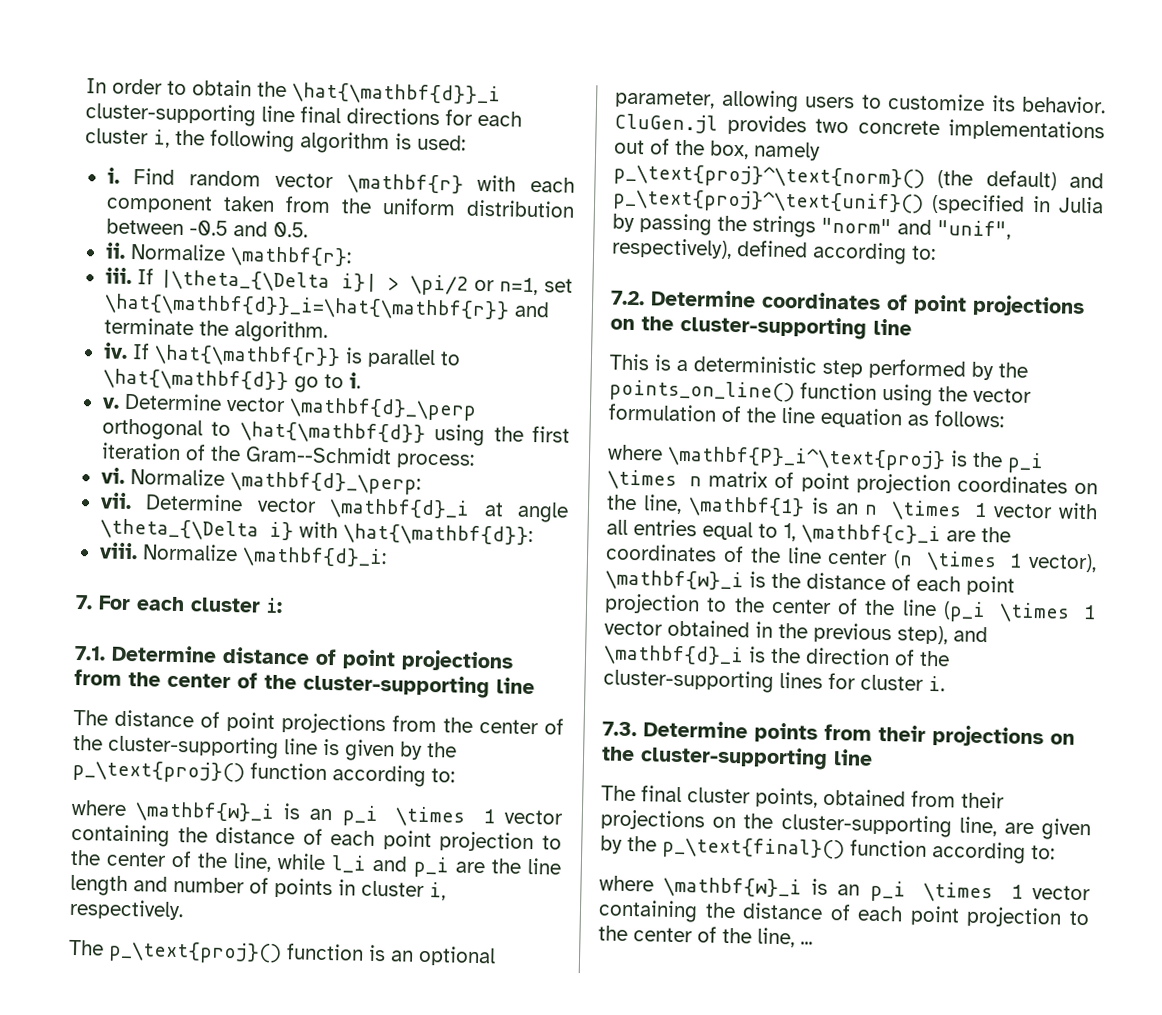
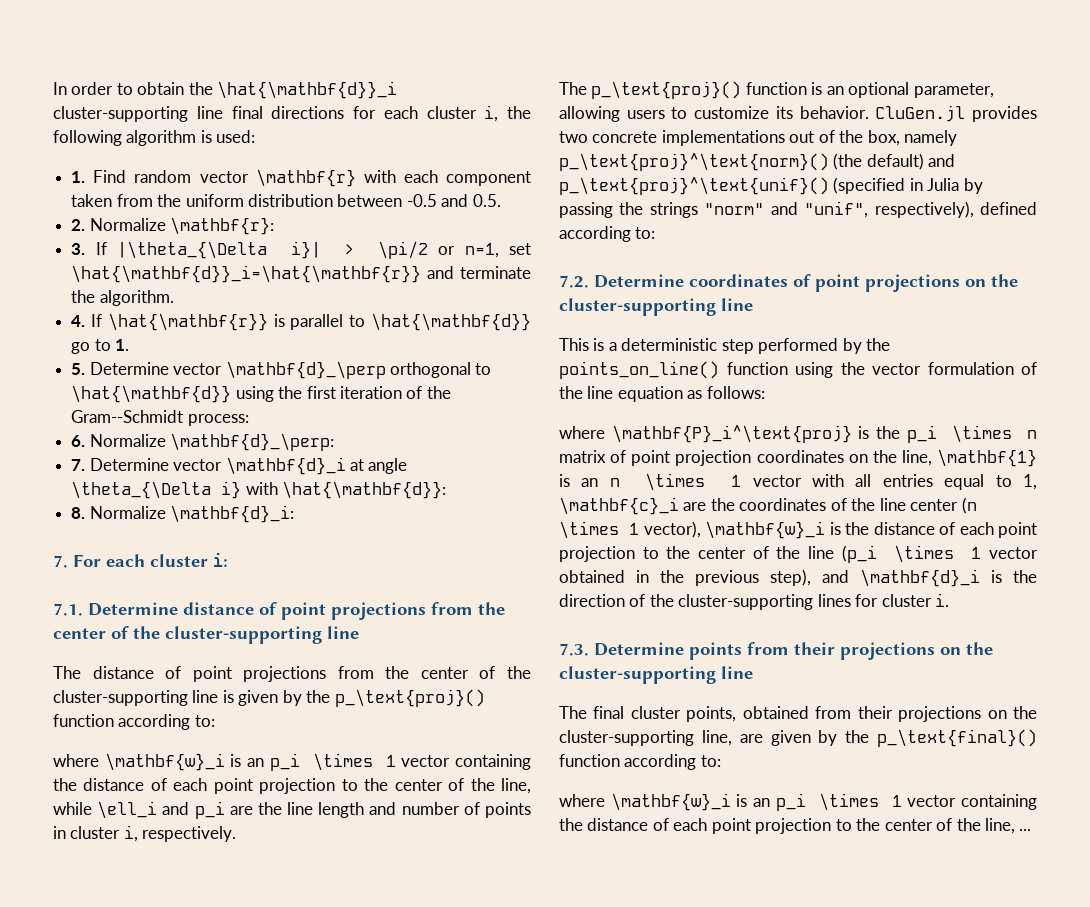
- i. Find random vector \mathbf{r} with each component taken from the uniform distribution between -0.5 and 0.5.
+ 1. Find random vector \mathbf{r} with each component taken from the uniform distribution between -0.5 and 0.5.
- ii. Normalize \mathbf{r}:
+ 2. Normalize \mathbf{r}:
- iii. If |\theta_{\Delta i}| > \pi/2 or n=1, set \hat{\mathbf{d}}_i=\hat{\mathbf{r}} and terminate the algorithm.
+ 3. If |\theta_{\Delta i}| > \pi/2 or n=1, set \hat{\mathbf{d}}_i=\hat{\mathbf{r}} and terminate the algorithm.
- iv. If \hat{\mathbf{r}} is parallel to \hat{\mathbf{d}} go to i.
- v. Determine vector \mathbf{d}_\perp orthogonal to \hat{\mathbf{d}} using the first iteration of the Gram--Schmidt process:
+ 4. If \hat{\mathbf{r}} is parallel to \hat{\mathbf{d}} go to 1.
+ 5. Determine vector \mathbf{d}_\perp orthogonal to \hat{\mathbf{d}} using the first iteration of the Gram--Schmidt process:
- vi. Normalize \mathbf{d}_\perp:
+ 6. Normalize \mathbf{d}_\perp:
- vii. Determine vector \mathbf{d}_i at angle \theta_{\Delta i} with \hat{\mathbf{d}}:
+ 7. Determine vector \mathbf{d}_i at angle \theta_{\Delta i} with \hat{\mathbf{d}}:
- viii. Normalize \mathbf{d}_i:
+ 8. Normalize \mathbf{d}_i:
- where \mathbf{w}_i is an p_i \times 1 vector containing the distance of each point projection to the center of the line, while l_i and p_i are the line length and number of points in cluster i, respectively.
+ where \mathbf{w}_i is an p_i \times 1 vector containing the distance of each point projection to the center of the line, while \ell_i and p_i are the line length and number of points in cluster i, respectively.

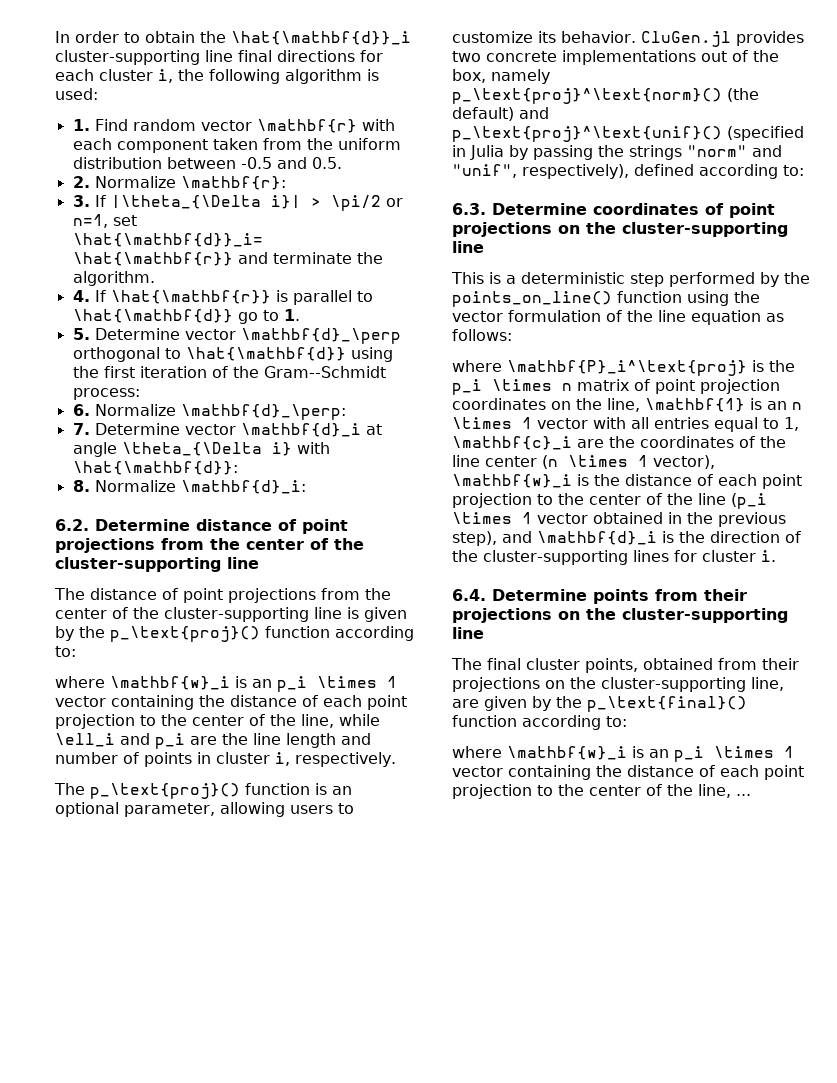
- 7. For each cluster i:
- 7.1. Determine distance of point projections from the center of the cluster-supporting line
+ 6.2. Determine distance of point projections from the center of the cluster-supporting line
- 7.2. Determine coordinates of point projections on the cluster-supporting line
+ 6.3. Determine coordinates of point projections on the cluster-supporting line
- 7.3. Determine points from their projections on the cluster-supporting line
+ 6.4. Determine points from their projections on the cluster-supporting line

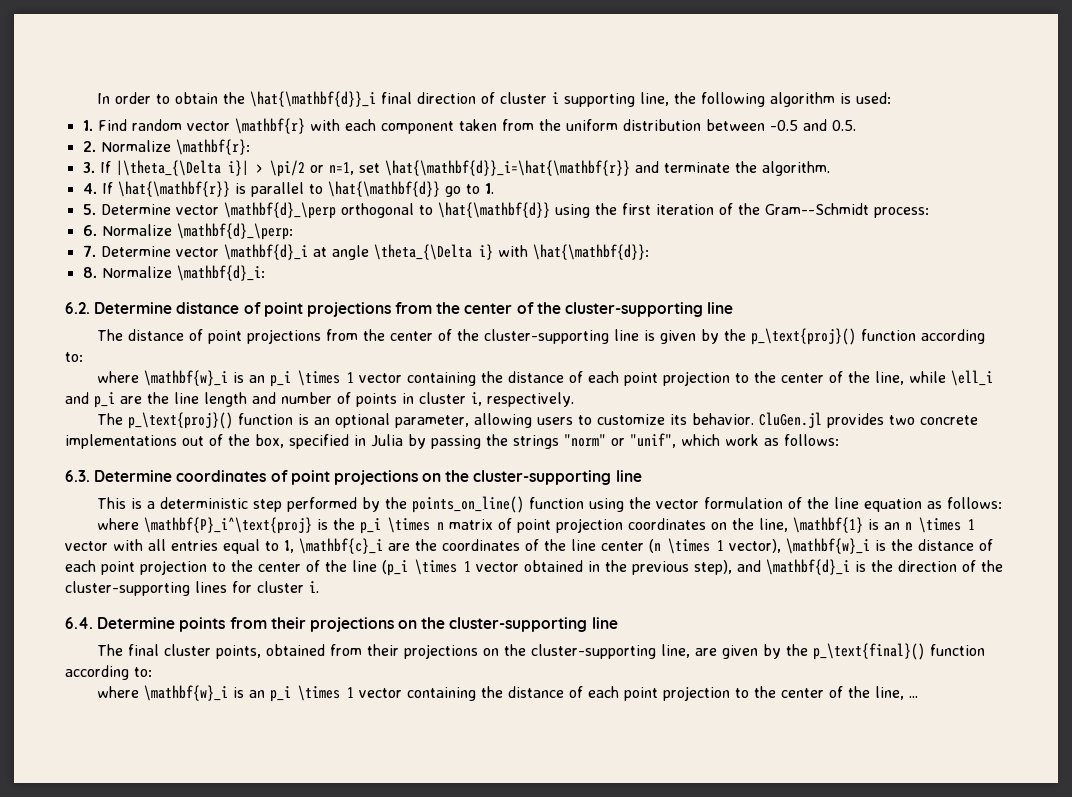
- In order to obtain the \hat{\mathbf{d}}_i cluster-supporting line final directions for each cluster i, the following algorithm is used:
+ In order to obtain the \hat{\mathbf{d}}_i final direction of cluster i supporting line, the following algorithm is used:
- CluGen.jl provides two concrete implementations out of the box, namely p_\text{proj}^\text{norm}() (the default) and p_\text{proj}^\text{unif}() (specified in Julia by passing the strings "norm" and "unif", respectively), defined according to:
+ CluGen.jl provides two concrete implementations out of the box, specified in Julia by passing the strings "norm" or "unif", which work as follows:

